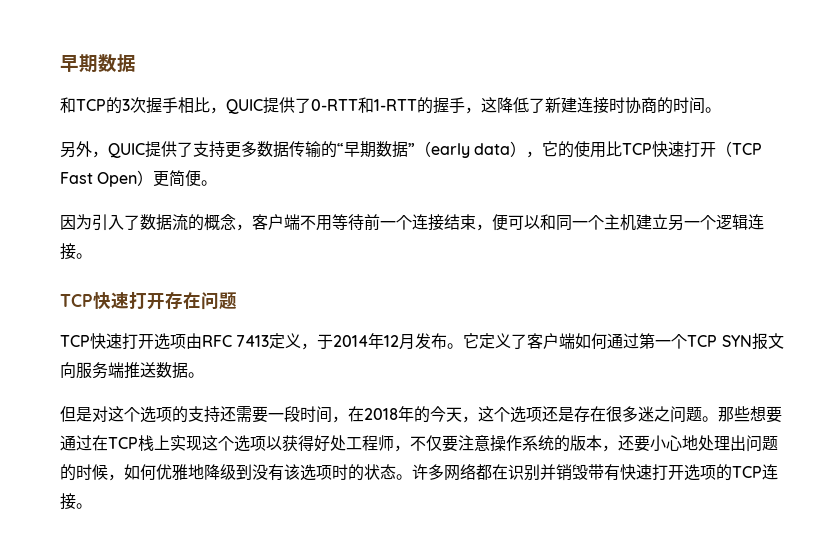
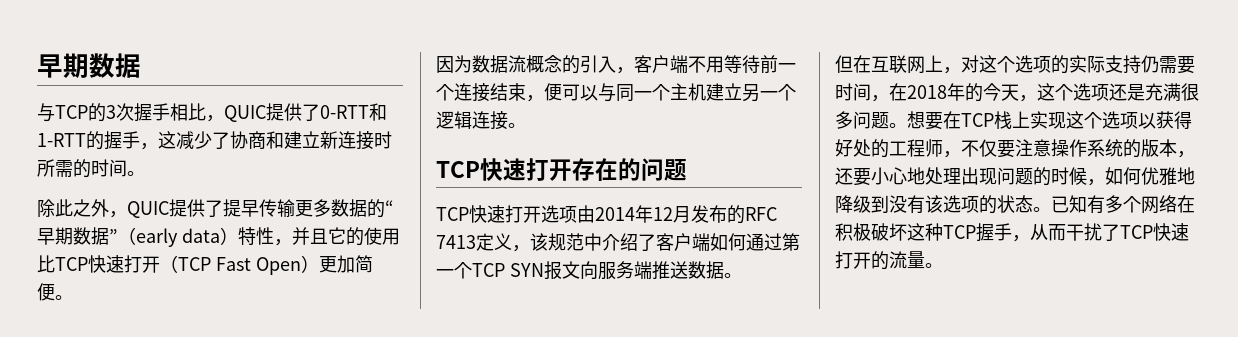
- 和TCP的3次握手相比，QUIC提供了0-RTT和1-RTT的握手，这降低了新建连接时协商的时间。
+ 与TCP的3次握手相比，QUIC提供了0-RTT和1-RTT的握手，这减少了协商和建立新连接时所需的时间。
- 另外，QUIC提供了支持更多数据传输的“早期数据”（early data），它的使用比TCP快速打开（TCP Fast Open）更简便。
+ 除此之外，QUIC提供了提早传输更多数据的“早期数据”（early data）特性，并且它的使用比TCP快速打开（TCP Fast Open）更加简便。
- 因为引入了数据流的概念，客户端不用等待前一个连接结束，便可以和同一个主机建立另一个逻辑连接。
+ 因为数据流概念的引入，客户端不用等待前一个连接结束，便可以与同一个主机建立另一个逻辑连接。
- TCP快速打开存在问题
+ TCP快速打开存在的问题
- TCP快速打开选项由RFC 7413定义，于2014年12月发布。它定义了客户端如何通过第一个TCP SYN报文向服务端推送数据。
+ TCP快速打开选项由2014年12月发布的RFC 7413定义，该规范中介绍了客户端如何通过第一个TCP SYN报文向服务端推送数据。
- 但是对这个选项的支持还需要一段时间，在2018年的今天，这个选项还是存在很多迷之问题。那些想要通过在TCP栈上实现这个选项以获得好处工程师，不仅要注意操作系统的版本，还要小心地处理出问题的时候，如何优雅地降级到没有该选项时的状态。
+ 但在互联网上，对这个选项的实际支持仍需要时间，在2018年的今天，这个选项还是充满很多问题。想要在TCP栈上实现这个选项以获得好处的工程师，不仅要注意操作系统的版本，还要小心地处理出现问题的时候，如何优雅地降级到没有该选项的状态。
- 许多网络都在识别并销毁带有快速打开选项的TCP连接。
+ 已知有多个网络在积极破坏这种TCP握手，从而干扰了TCP快速打开的流量。

